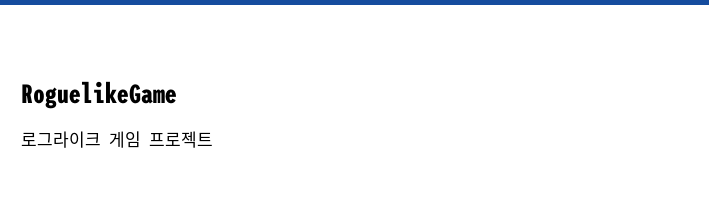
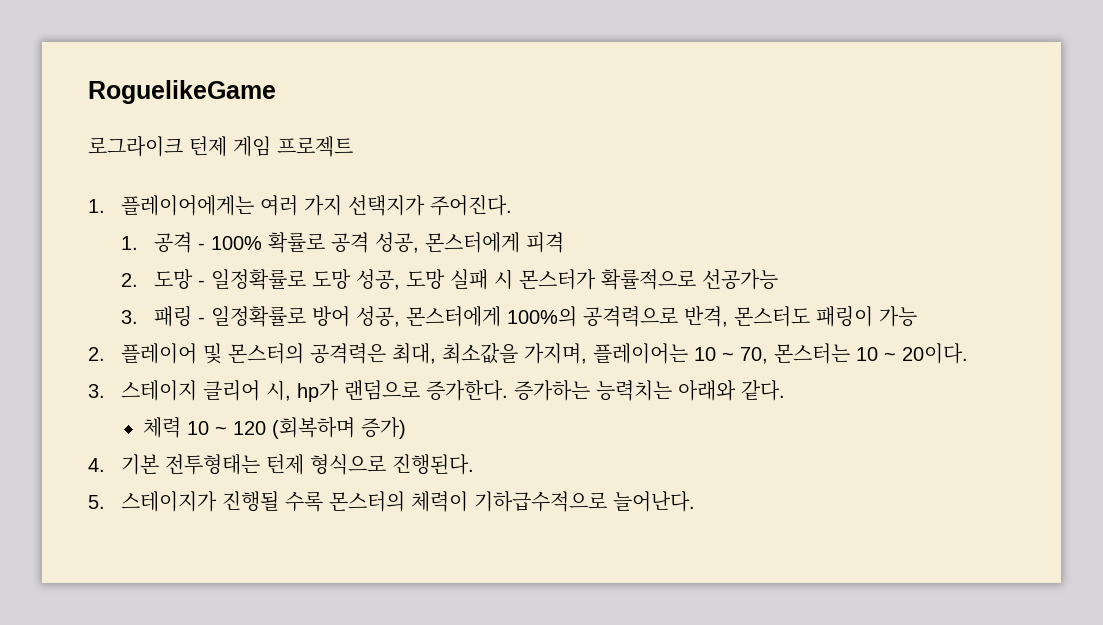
- 로그라이크 게임 프로젝트
+ 로그라이크 턴제 게임 프로젝트
+ 1. 플레이어에게는 여러 가지 선택지가 주어진다.
+ 1. 공격 - 100% 확률로 공격 성공, 몬스터에게 피격
+ 2. 도망 - 일정확률로 도망 성공, 도망 실패 시 몬스터가 확률적으로 선공가능
+ 3. 패링 - 일정확률로 방어 성공, 몬스터에게 100%의 공격력으로 반격, 몬스터도 패링이 가능
+ 2. 플레이어 및 몬스터의 공격력은 최대, 최소값을 가지며, 플레이어는 10 ~ 70, 몬스터는 10 ~ 20이다.
+ 3. 스테이지 클리어 시, hp가 랜덤으로 증가한다. 증가하는 능력치는 아래와 같다.
+ 체력 10 ~ 120 (회복하며 증가)
+ 4. 기본 전투형태는 턴제 형식으로 진행된다.
+ 5. 스테이지가 진행될 수록 몬스터의 체력이 기하급수적으로 늘어난다.

